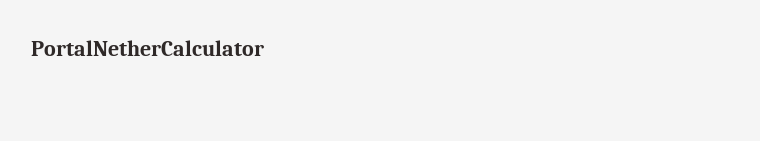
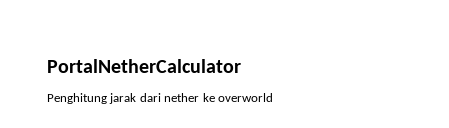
+ Penghitung jarak dari nether ke overworld

